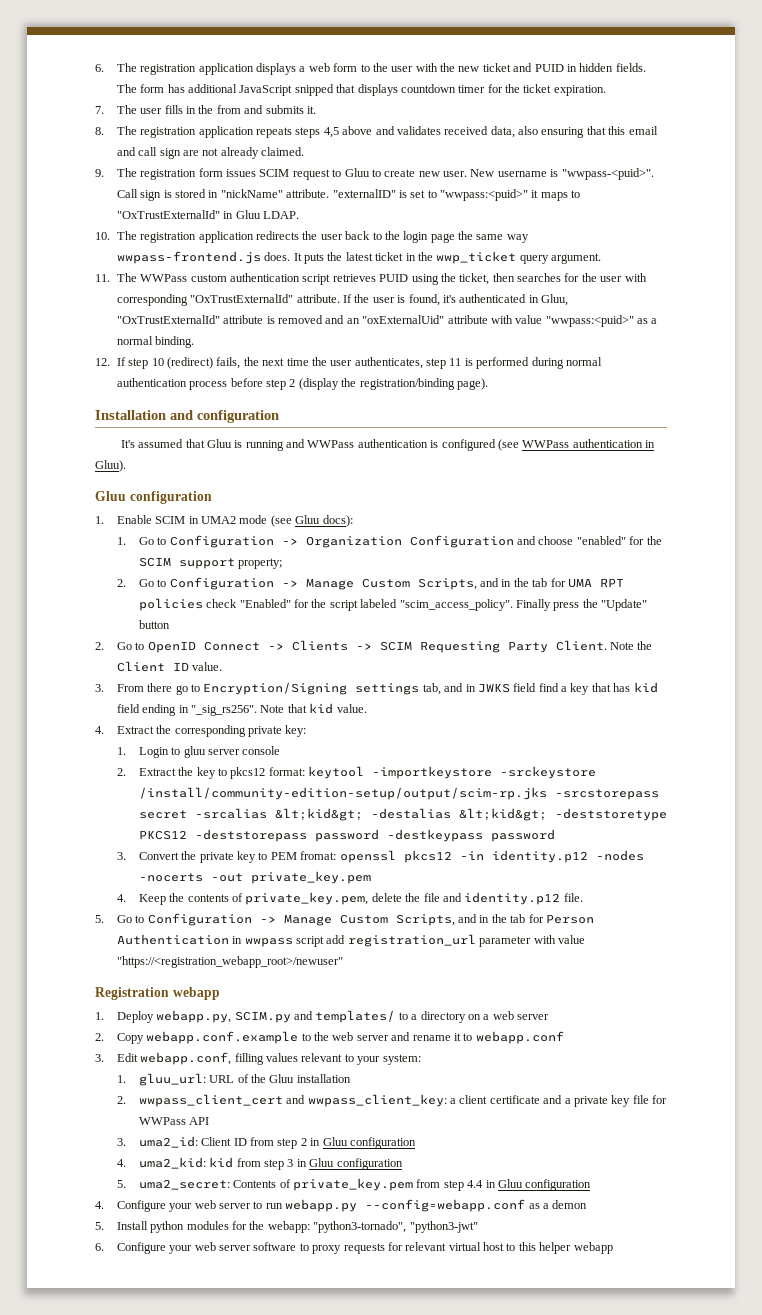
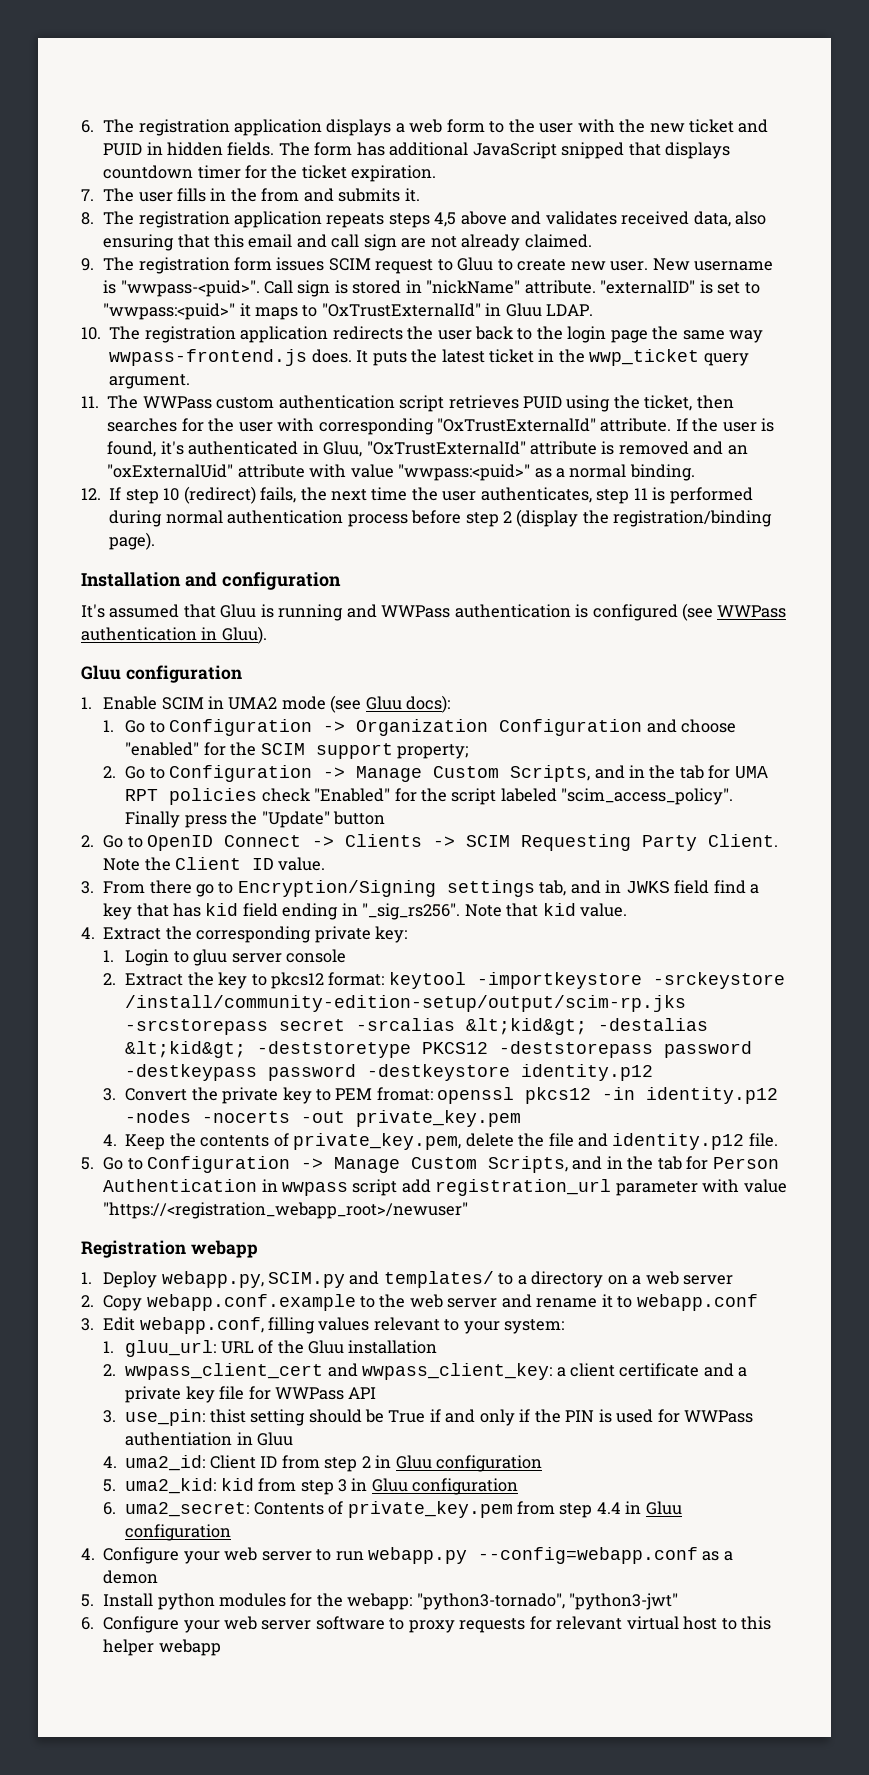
- 2. Extract the key to pkcs12 format: keytool -importkeystore -srckeystore /install/community-edition-setup/output/scim-rp.jks -srcstorepass secret -srcalias &lt;kid&gt; -destalias &lt;kid&gt; -deststoretype PKCS12 -deststorepass password -destkeypass password
+ 2. Extract the key to pkcs12 format: keytool -importkeystore -srckeystore /install/community-edition-setup/output/scim-rp.jks -srcstorepass secret -srcalias &lt;kid&gt; -destalias &lt;kid&gt; -deststoretype PKCS12 -deststorepass password -destkeypass password -destkeystore identity.p12
- 3. uma2_id: Client ID from step 2 in Gluu configuration
+ 3. use_pin: thist setting should be True if and only if the PIN is used for WWPass authentiation in Gluu
+ 4. uma2_id: Client ID from step 2 in Gluu configuration
- 4. uma2_kid: kid from step 3 in Gluu configuration
+ 5. uma2_kid: kid from step 3 in Gluu configuration
- 5. uma2_secret: Contents of private_key.pem from step 4.4 in Gluu configuration
+ 6. uma2_secret: Contents of private_key.pem from step 4.4 in Gluu configuration

